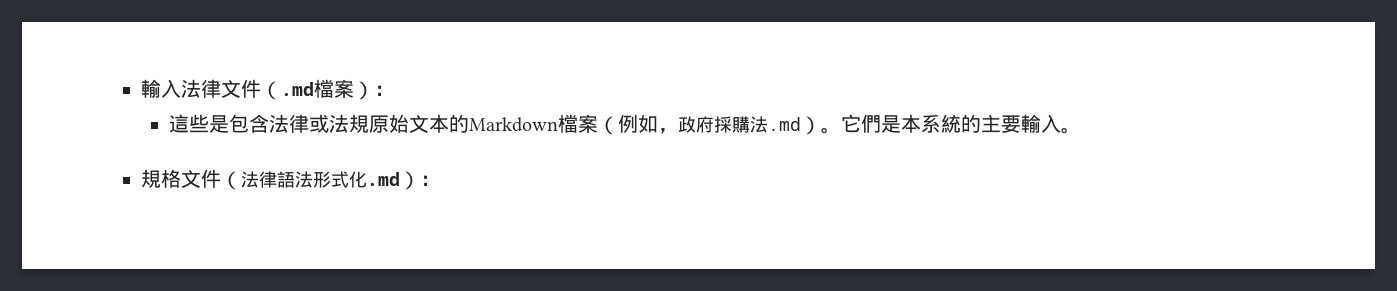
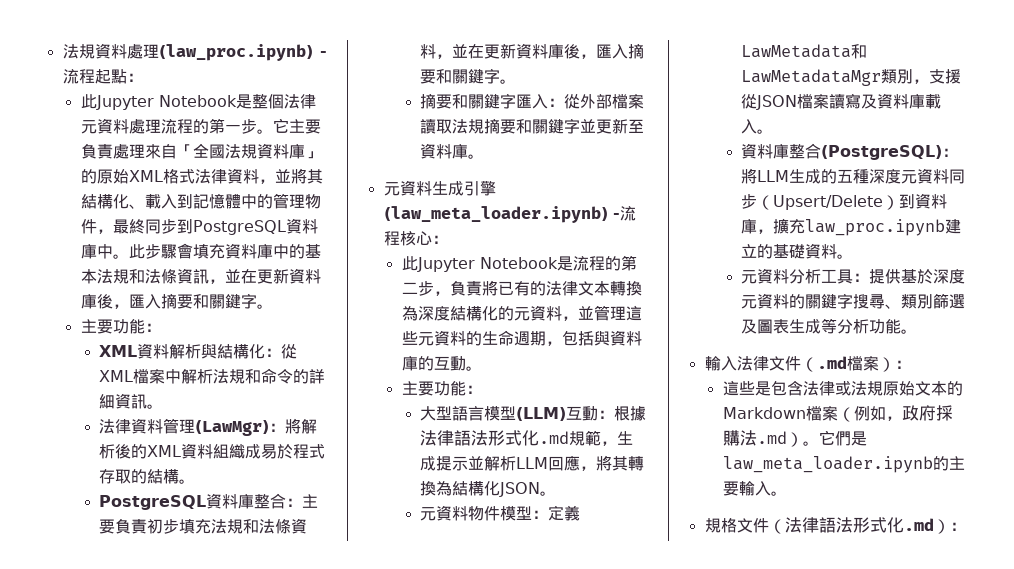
+ 法規資料處理(law_proc.ipynb) -流程起點：
+ 此Jupyter Notebook是整個法律元資料處理流程的第一步。它主要負責處理來自「全國法規資料庫」的原始XML格式法律資料，並將其結構化、載入到記憶體中的管理物件，最終同步到PostgreSQL資料庫中。此步驟會填充資料庫中的基本法規和法條資訊，並在更新資料庫後，匯入摘要和關鍵字。
+ 主要功能：
+ XML資料解析與結構化：從XML檔案中解析法規和命令的詳細資訊。
+ 法律資料管理(LawMgr)：將解析後的XML資料組織成易於程式存取的結構。
+ PostgreSQL資料庫整合：主要負責初步填充法規和法條資料，並在更新資料庫後，匯入摘要和關鍵字。
+ 摘要和關鍵字匯入：從外部檔案讀取法規摘要和關鍵字並更新至資料庫。
+ 元資料生成引擎(law_meta_loader.ipynb) -流程核心：
+ 此Jupyter Notebook是流程的第二步，負責將已有的法律文本轉換為深度結構化的元資料，並管理這些元資料的生命週期，包括與資料庫的互動。
+ 主要功能：
+ 大型語言模型(LLM)互動：根據法律語法形式化.md規範，生成提示並解析LLM回應，將其轉換為結構化JSON。
+ 元資料物件模型：定義LawMetadata和LawMetadataMgr類別，支援從JSON檔案讀寫及資料庫載入。
+ 資料庫整合(PostgreSQL)：將LLM生成的五種深度元資料同步（Upsert/Delete）到資料庫，擴充law_proc.ipynb建立的基礎資料。
+ 元資料分析工具：提供基於深度元資料的關鍵字搜尋、類別篩選及圖表生成等分析功能。
- 它們是本系統的主要輸入。
+ 它們是law_meta_loader.ipynb的主要輸入。

